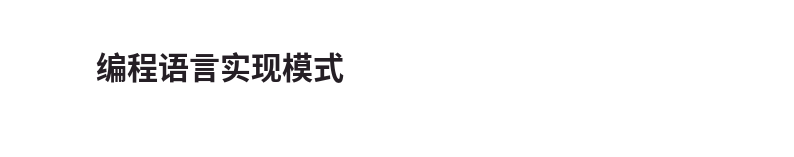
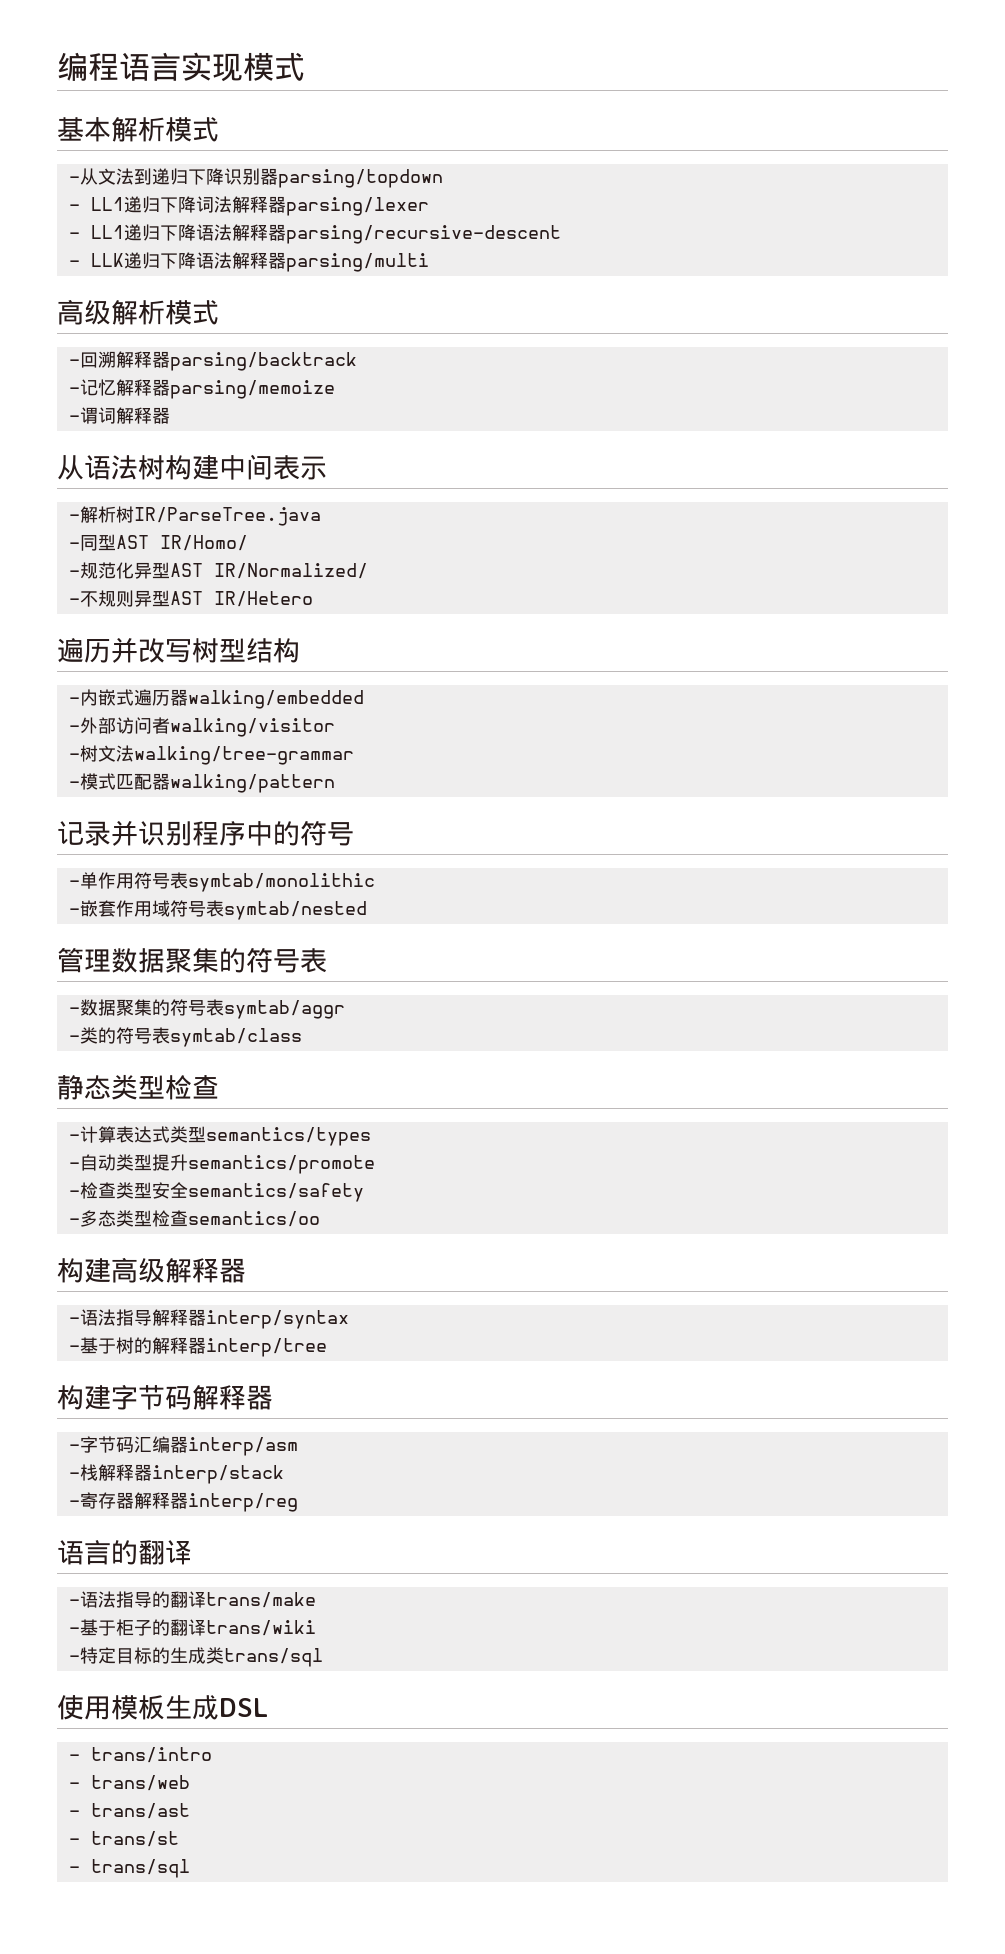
+ 基本解析模式
+ -从文法到递归下降识别器parsing/topdown
+ - LL1递归下降词法解释器parsing/lexer
+ - LL1递归下降语法解释器parsing/recursive-descent
+ - LLK递归下降语法解释器parsing/multi
+ 高级解析模式
+ -回溯解释器parsing/backtrack
+ -记忆解释器parsing/memoize
+ -谓词解释器
+ 从语法树构建中间表示
+ -解析树IR/ParseTree.java
+ -同型AST IR/Homo/
+ -规范化异型AST IR/Normalized/
+ -不规则异型AST IR/Hetero
+ 遍历并改写树型结构
+ -内嵌式遍历器walking/embedded
+ -外部访问者walking/visitor
+ -树文法walking/tree-grammar
+ -模式匹配器walking/pattern
+ 记录并识别程序中的符号
+ -单作用符号表symtab/monolithic
+ -嵌套作用域符号表symtab/nested
+ 管理数据聚集的符号表
+ -数据聚集的符号表symtab/aggr
+ -类的符号表symtab/class
+ 静态类型检查
+ -计算表达式类型semantics/types
+ -自动类型提升semantics/promote
+ -检查类型安全semantics/safety
+ -多态类型检查semantics/oo
+ 构建高级解释器
+ -语法指导解释器interp/syntax
+ -基于树的解释器interp/tree
+ 构建字节码解释器
+ -字节码汇编器interp/asm
+ -栈解释器interp/stack
+ -寄存器解释器interp/reg
+ 语言的翻译
+ -语法指导的翻译trans/make
+ -基于柜子的翻译trans/wiki
+ -特定目标的生成类trans/sql
+ 使用模板生成DSL
+ - trans/intro
+ - trans/web
+ - trans/ast
+ - trans/st
+ - trans/sql

